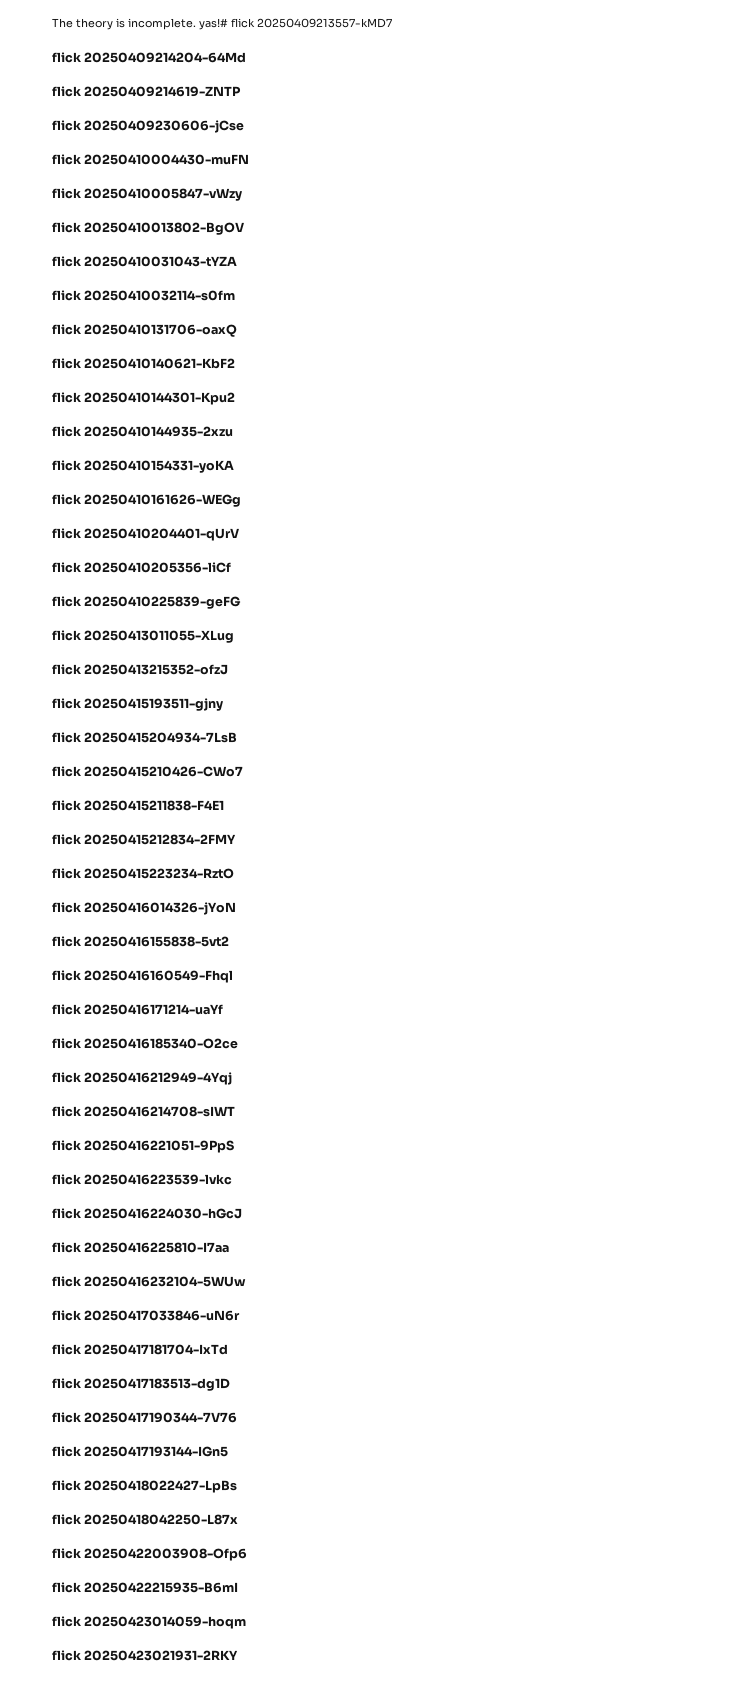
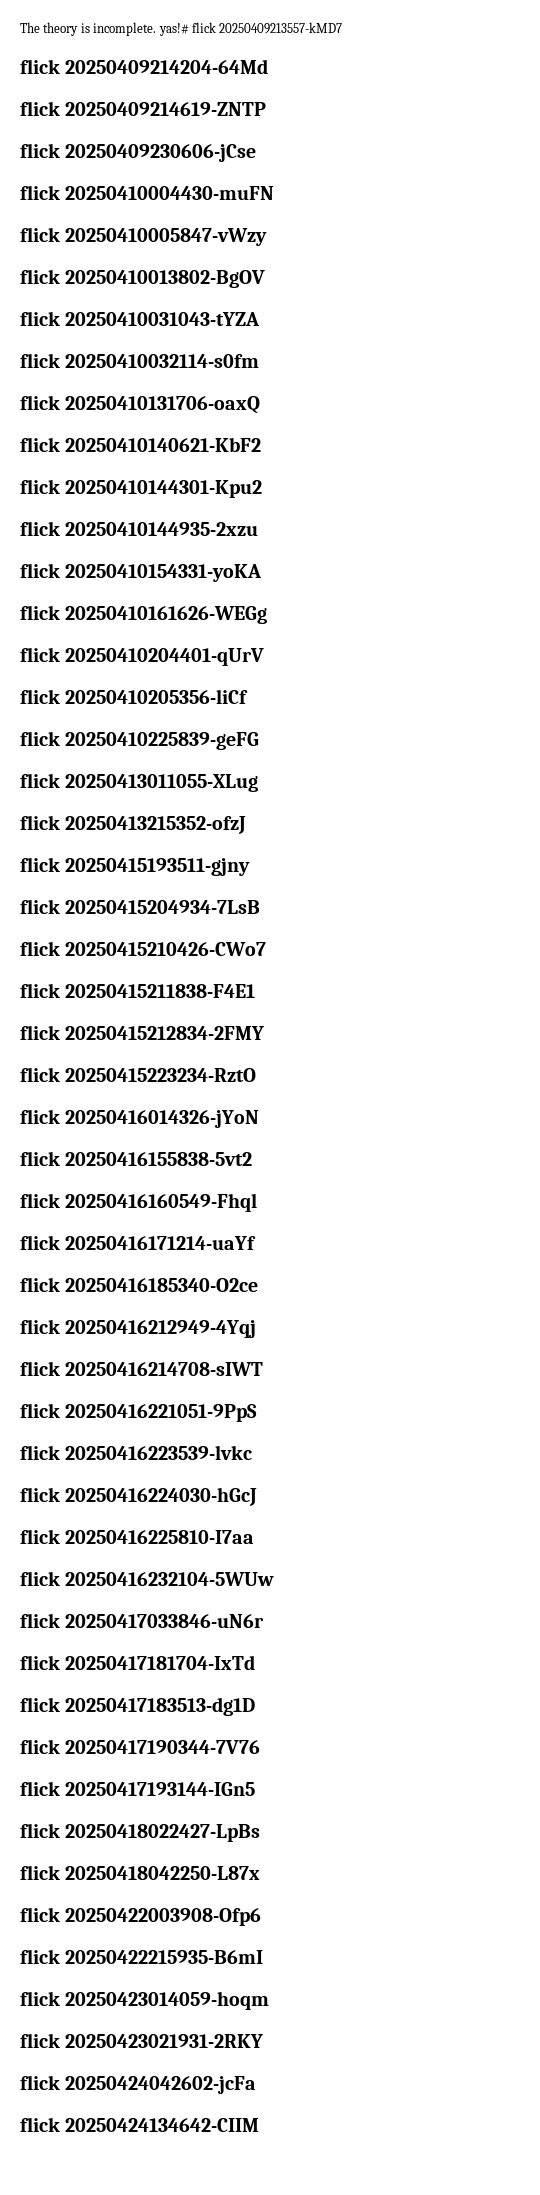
+ flick 20250424042602-jcFa
+ flick 20250424134642-CIIM

